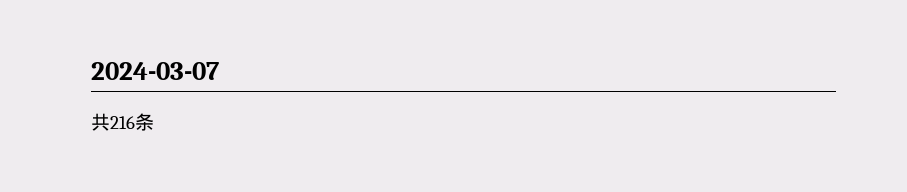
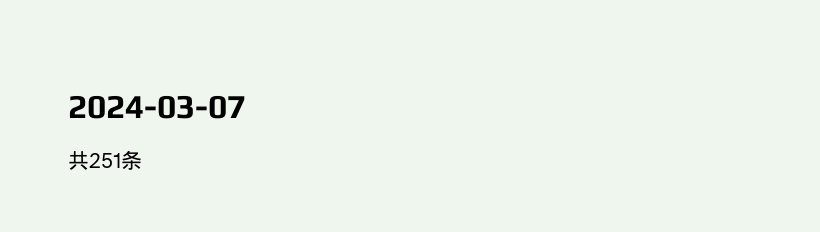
- 共216条
+ 共251条

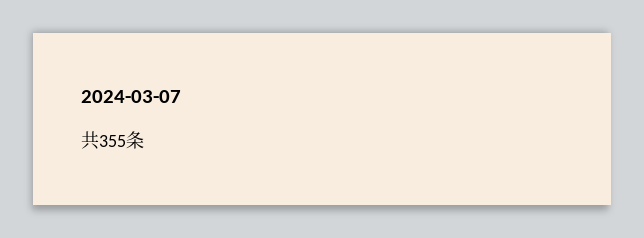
- 共251条
+ 共355条

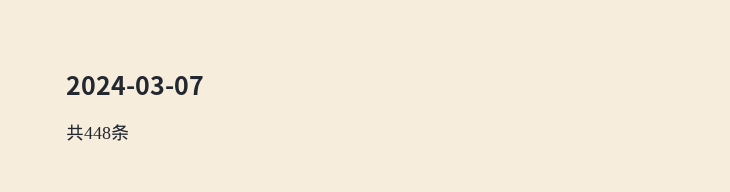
- 共355条
+ 共448条

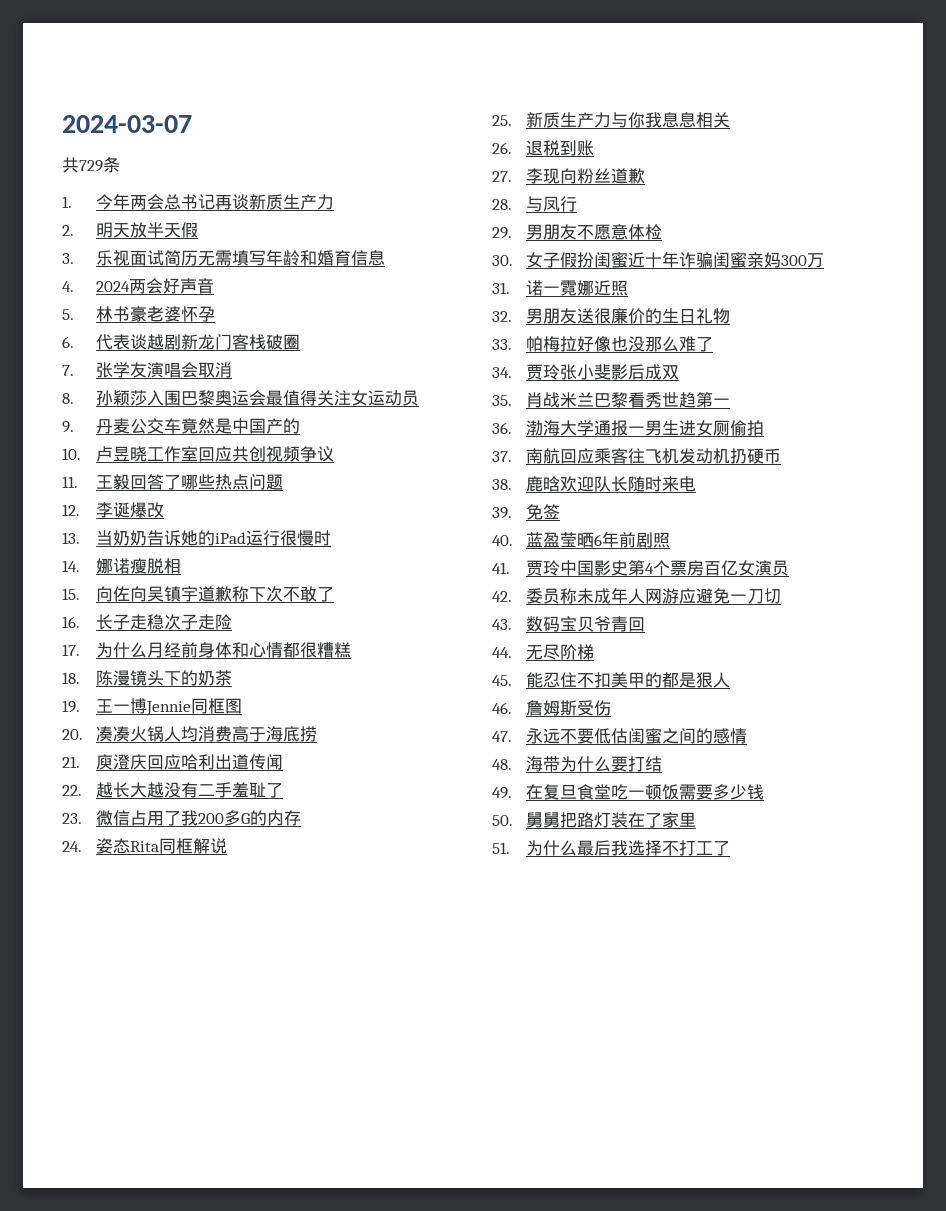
- 共448条
+ 共729条
+ 1.今年两会总书记再谈新质生产力
+ 2.明天放半天假
+ 3.乐视面试简历无需填写年龄和婚育信息
+ 4. 2024两会好声音
+ 5.林书豪老婆怀孕
+ 6.代表谈越剧新龙门客栈破圈
+ 7.张学友演唱会取消
+ 8.孙颖莎入围巴黎奥运会最值得关注女运动员
+ 9.丹麦公交车竟然是中国产的
+ 10.卢昱晓工作室回应共创视频争议
+ 11.王毅回答了哪些热点问题
+ 12.李诞爆改
+ 13.当奶奶告诉她的iPad运行很慢时
+ 14.娜诺瘦脱相
+ 15.向佐向吴镇宇道歉称下次不敢了
+ 16.长子走稳次子走险
+ 17.为什么月经前身体和心情都很糟糕
+ 18.陈漫镜头下的奶茶
+ 19.王一博Jennie同框图
+ 20.凑凑火锅人均消费高于海底捞
+ 21.庾澄庆回应哈利出道传闻
+ 22.越长大越没有二手羞耻了
+ 23.微信占用了我200多G的内存
+ 24.姿态Rita同框解说
+ 25.新质生产力与你我息息相关
+ 26.退税到账
+ 27.李现向粉丝道歉
+ 28.与凤行
+ 29.男朋友不愿意体检
+ 30.女子假扮闺蜜近十年诈骗闺蜜亲妈300万
+ 31.诺一霓娜近照
+ 32.男朋友送很廉价的生日礼物
+ 33.帕梅拉好像也没那么难了
+ 34.贾玲张小斐影后成双
+ 35.肖战米兰巴黎看秀世趋第一
+ 36.渤海大学通报一男生进女厕偷拍
+ 37.南航回应乘客往飞机发动机扔硬币
+ 38.鹿晗欢迎队长随时来电
+ 39.免签
+ 40.蓝盈莹晒6年前剧照
+ 41.贾玲中国影史第4个票房百亿女演员
+ 42.委员称未成年人网游应避免一刀切
+ 43.数码宝贝爷青回
+ 44.无尽阶梯
+ 45.能忍住不扣美甲的都是狠人
+ 46.詹姆斯受伤
+ 47.永远不要低估闺蜜之间的感情
+ 48.海带为什么要打结
+ 49.在复旦食堂吃一顿饭需要多少钱
+ 50.舅舅把路灯装在了家里
+ 51.为什么最后我选择不打工了

